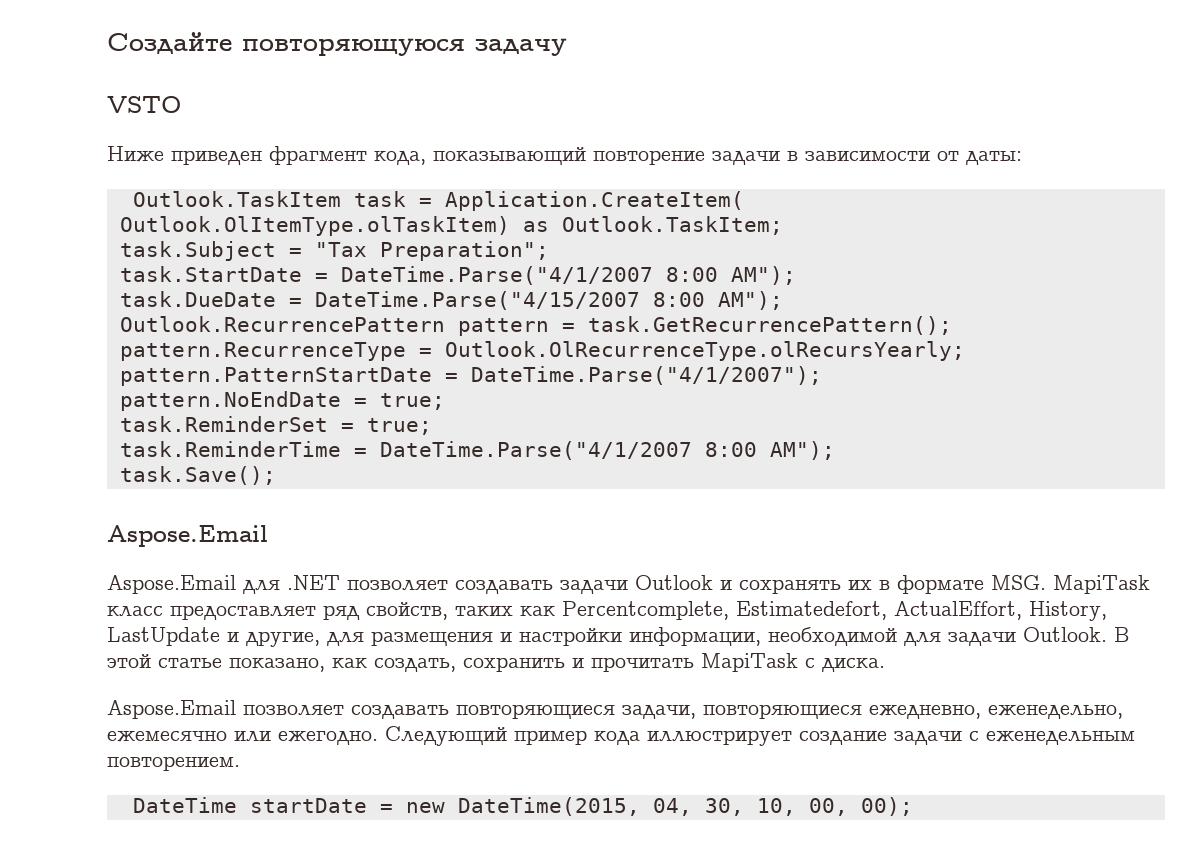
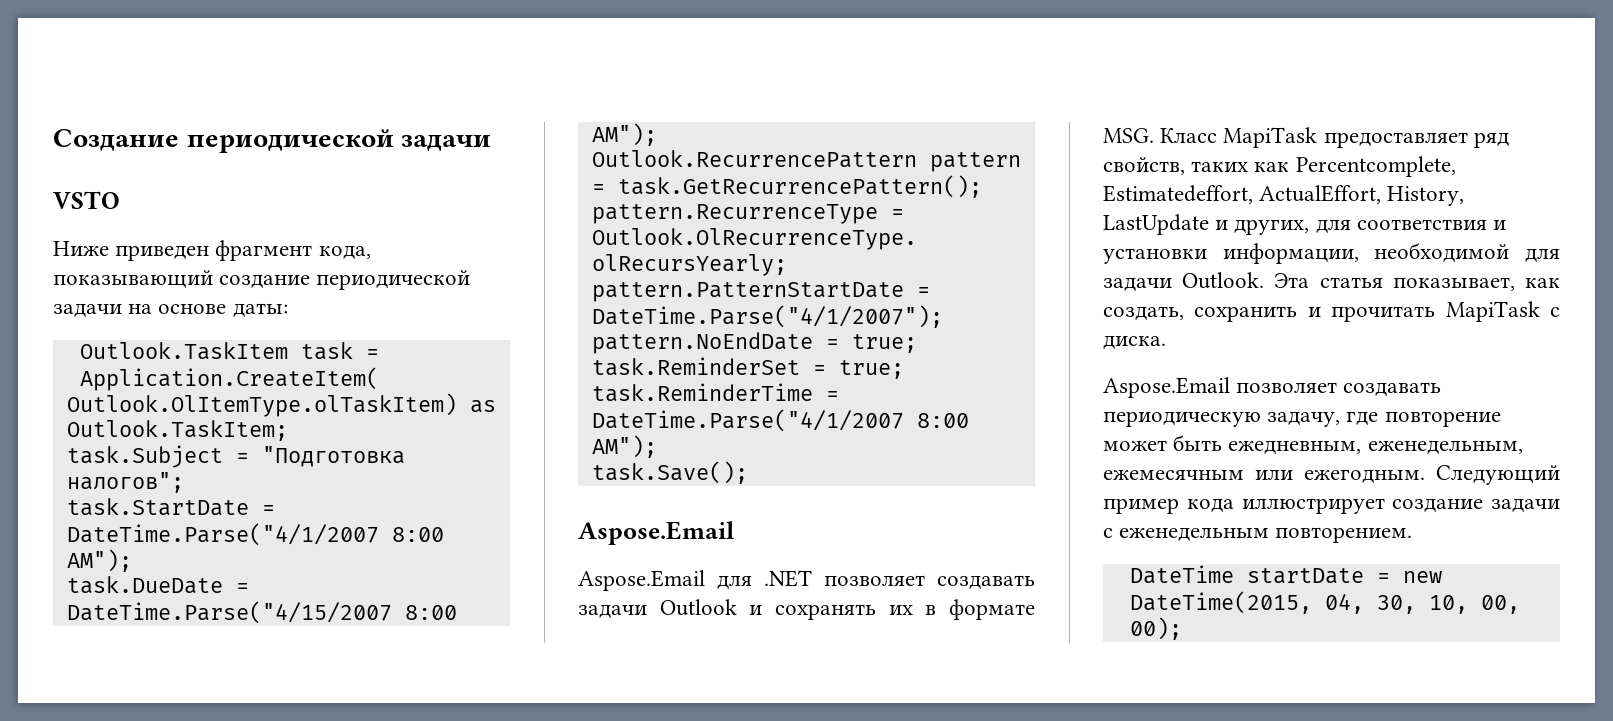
- Создайте повторяющуюся задачу
+ Создание периодической задачи
- Ниже приведен фрагмент кода, показывающий повторение задачи в зависимости от даты:
+ Ниже приведен фрагмент кода, показывающий создание периодической задачи на основе даты:
- task.Subject = "Tax Preparation";
+ task.Subject = "Подготовка налогов";
- Aspose.Email для .NET позволяет создавать задачи Outlook и сохранять их в формате MSG. MapiTask класс предоставляет ряд свойств, таких как Percentcomplete, Estimatedefort, ActualEffort, History, LastUpdate и другие, для размещения и настройки информации, необходимой для задачи Outlook.
+ Aspose.Email для .NET позволяет создавать задачи Outlook и сохранять их в формате MSG. Класс MapiTask предоставляет ряд свойств, таких как Percentcomplete, Estimatedeffort, ActualEffort, History, LastUpdate и других, для соответствия и установки информации, необходимой для задачи Outlook.
- В этой статье показано, как создать, сохранить и прочитать MapiTask с диска.
+ Эта статья показывает, как создать, сохранить и прочитать MapiTask с диска.
- Aspose.Email позволяет создавать повторяющиеся задачи, повторяющиеся ежедневно, еженедельно, ежемесячно или ежегодно.
+ Aspose.Email позволяет создавать периодическую задачу, где повторение может быть ежедневным, еженедельным, ежемесячным или ежегодным.

